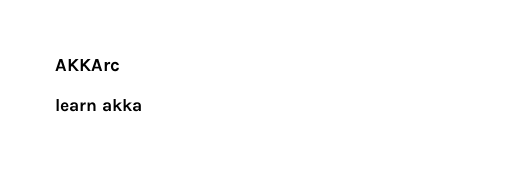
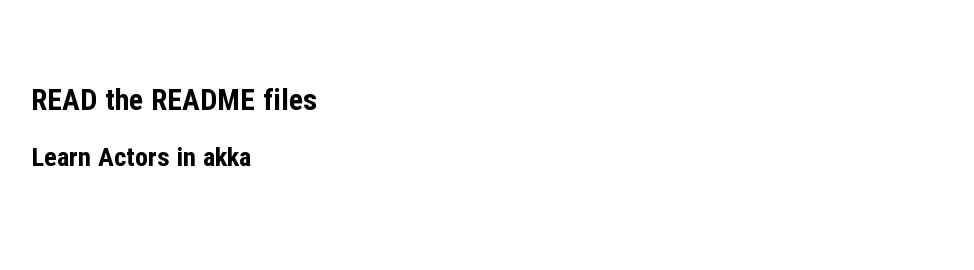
- AKKArc
- learn akka
+ READ the README files
+ Learn Actors in akka

